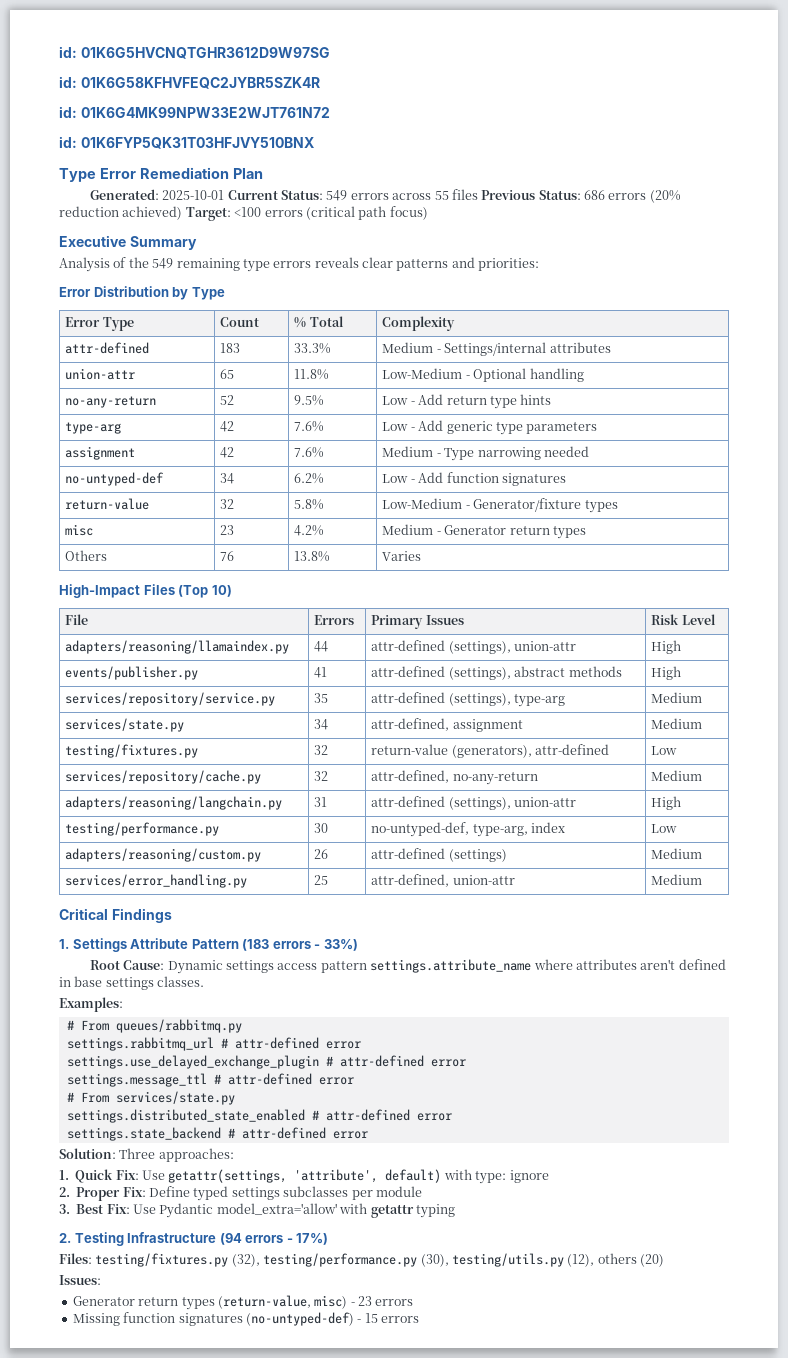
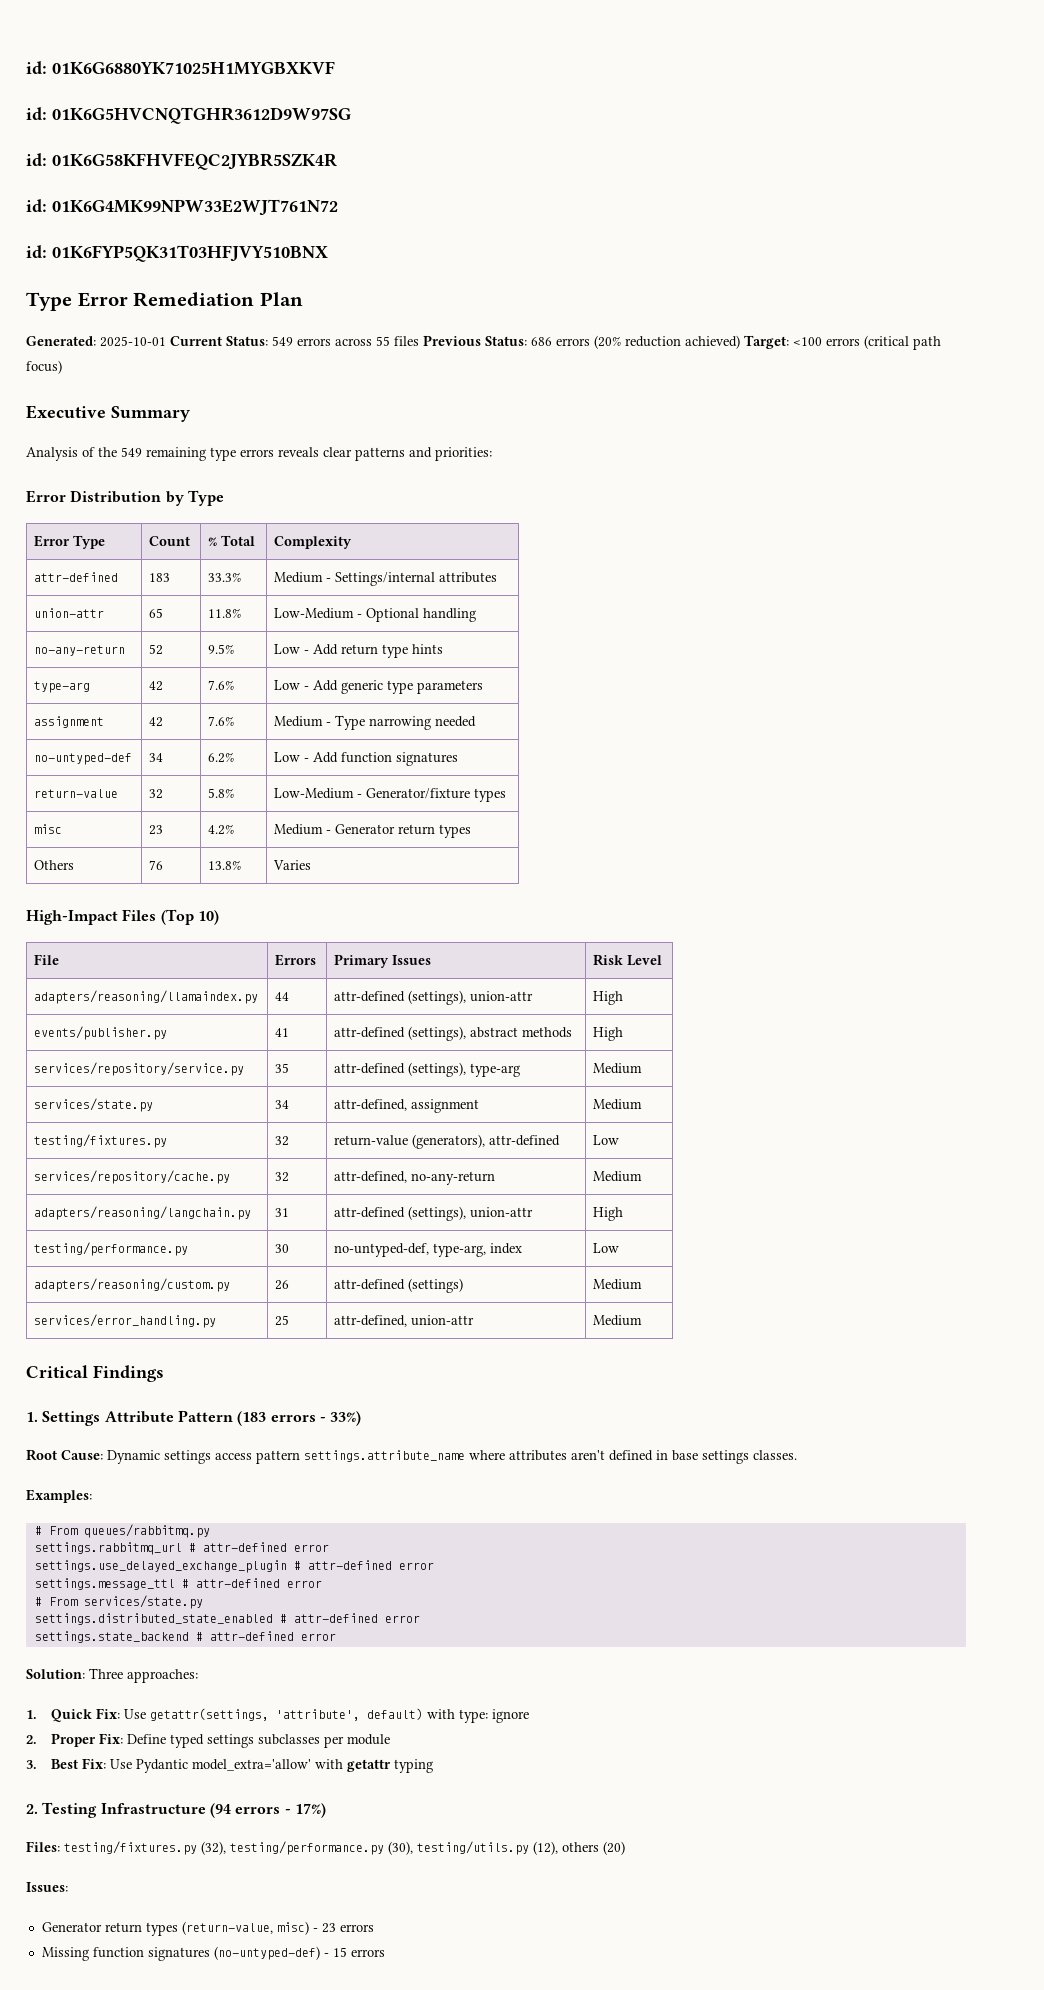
+ id: 01K6G6880YK71025H1MYGBXKVF

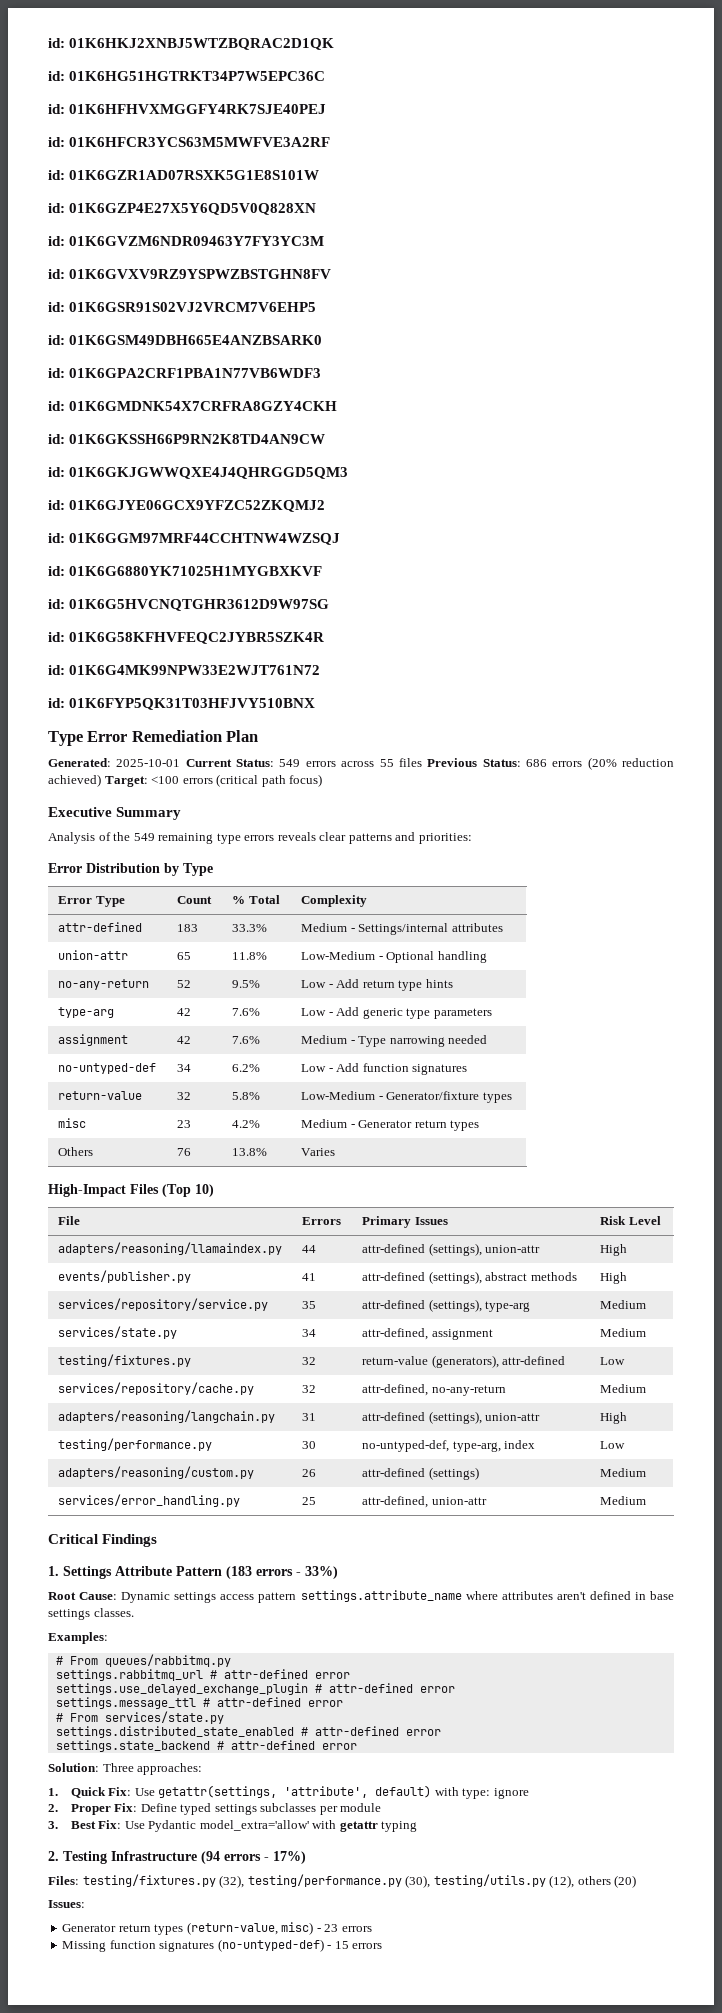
+ id: 01K6HKJ2XNBJ5WTZBQRAC2D1QK
+ id: 01K6HG51HGTRKT34P7W5EPC36C
+ id: 01K6HFHVXMGGFY4RK7SJE40PEJ
+ id: 01K6HFCR3YCS63M5MWFVE3A2RF
+ id: 01K6GZR1AD07RSXK5G1E8S101W
+ id: 01K6GZP4E27X5Y6QD5V0Q828XN
+ id: 01K6GVZM6NDR09463Y7FY3YC3M
+ id: 01K6GVXV9RZ9YSPWZBSTGHN8FV
+ id: 01K6GSR91S02VJ2VRCM7V6EHP5
+ id: 01K6GSM49DBH665E4ANZBSARK0
+ id: 01K6GPA2CRF1PBA1N77VB6WDF3
+ id: 01K6GMDNK54X7CRFRA8GZY4CKH
+ id: 01K6GKSSH66P9RN2K8TD4AN9CW
+ id: 01K6GKJGWWQXE4J4QHRGGD5QM3
+ id: 01K6GJYE06GCX9YFZC52ZKQMJ2
+ id: 01K6GGM97MRF44CCHTNW4WZSQJ

